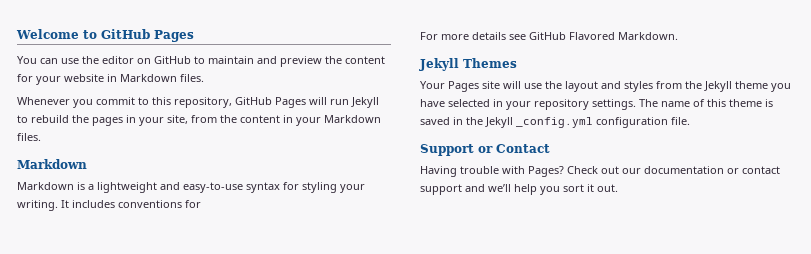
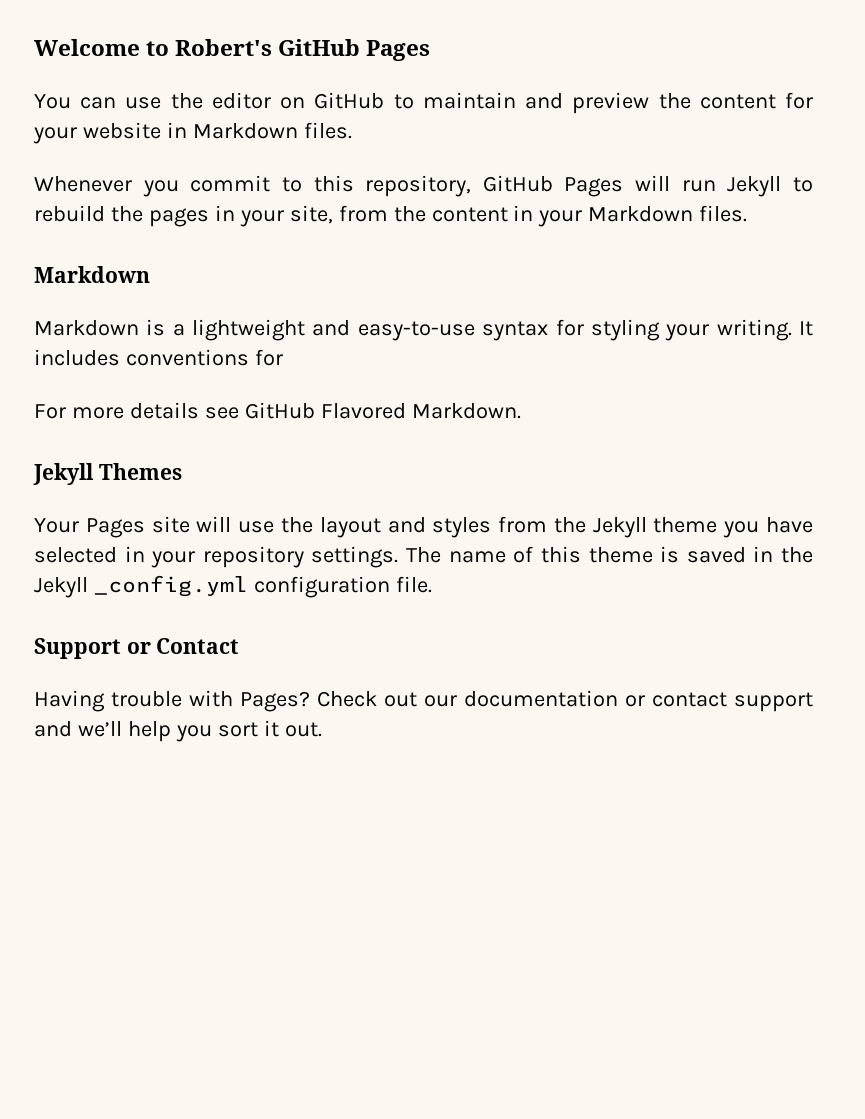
- Welcome to GitHub Pages
+ Welcome to Robert's GitHub Pages

